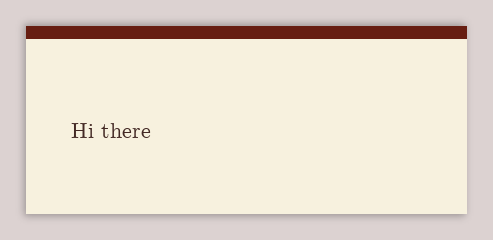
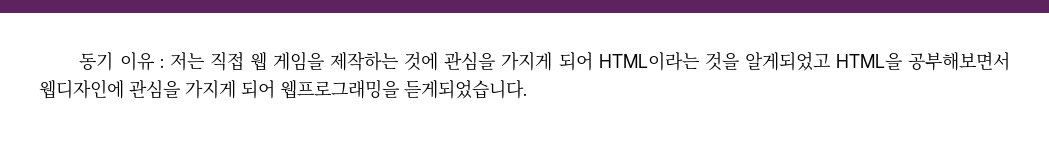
- Hi there
+ 동기 이유 : 저는 직접 웹 게임을 제작하는 것에 관심을 가지게 되어 HTML이라는 것을 알게되었고 HTML을 공부해보면서 웹디자인에 관심을 가지게 되어 웹프로그래밍을 듣게되었습니다.

